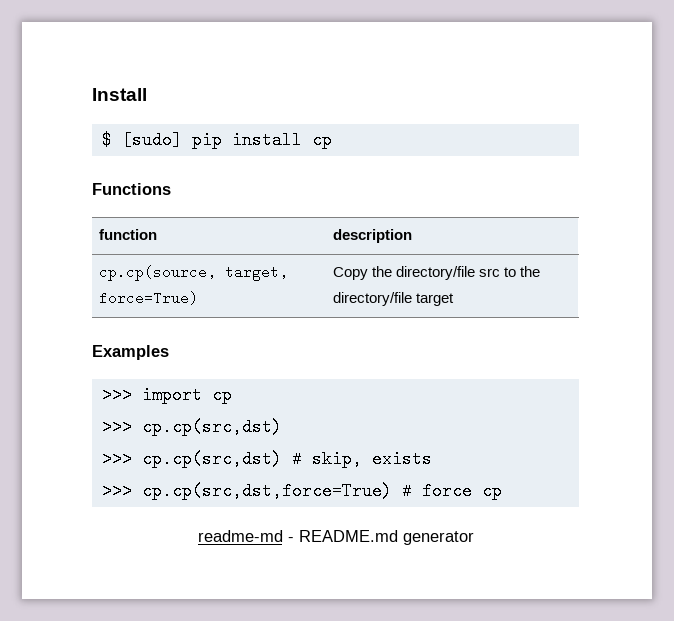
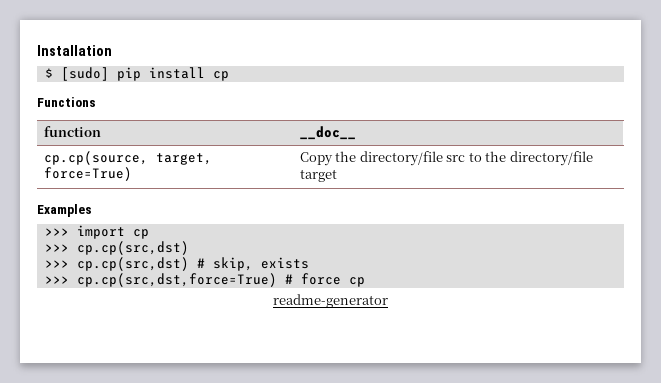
- Install
+ Installation
- function | description
+ function | __doc__
- readme-md - README.md generator
+ readme-generator

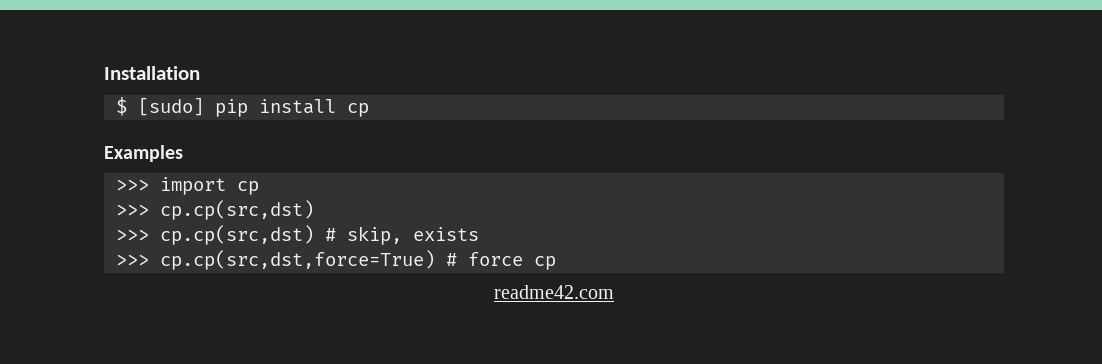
- Functions
- function | __doc__
- cp.cp(source, target, force=True) | Copy the directory/file src to the directory/file target
- readme-generator
+ readme42.com

